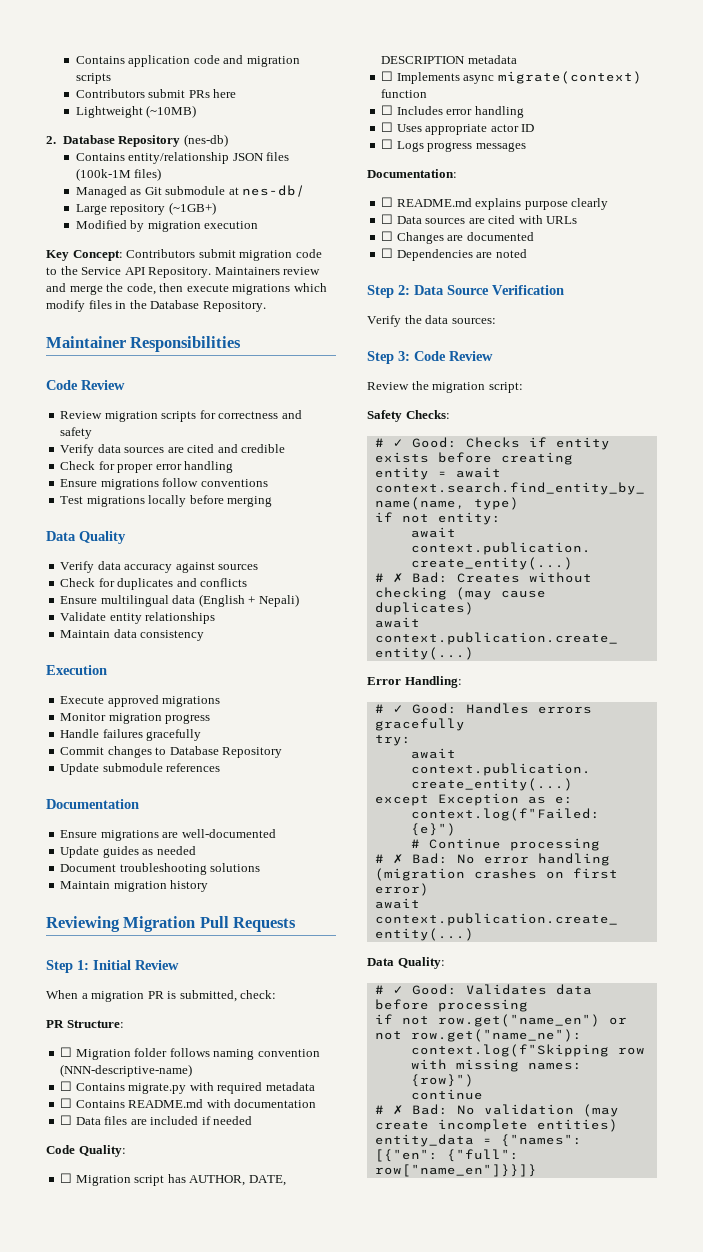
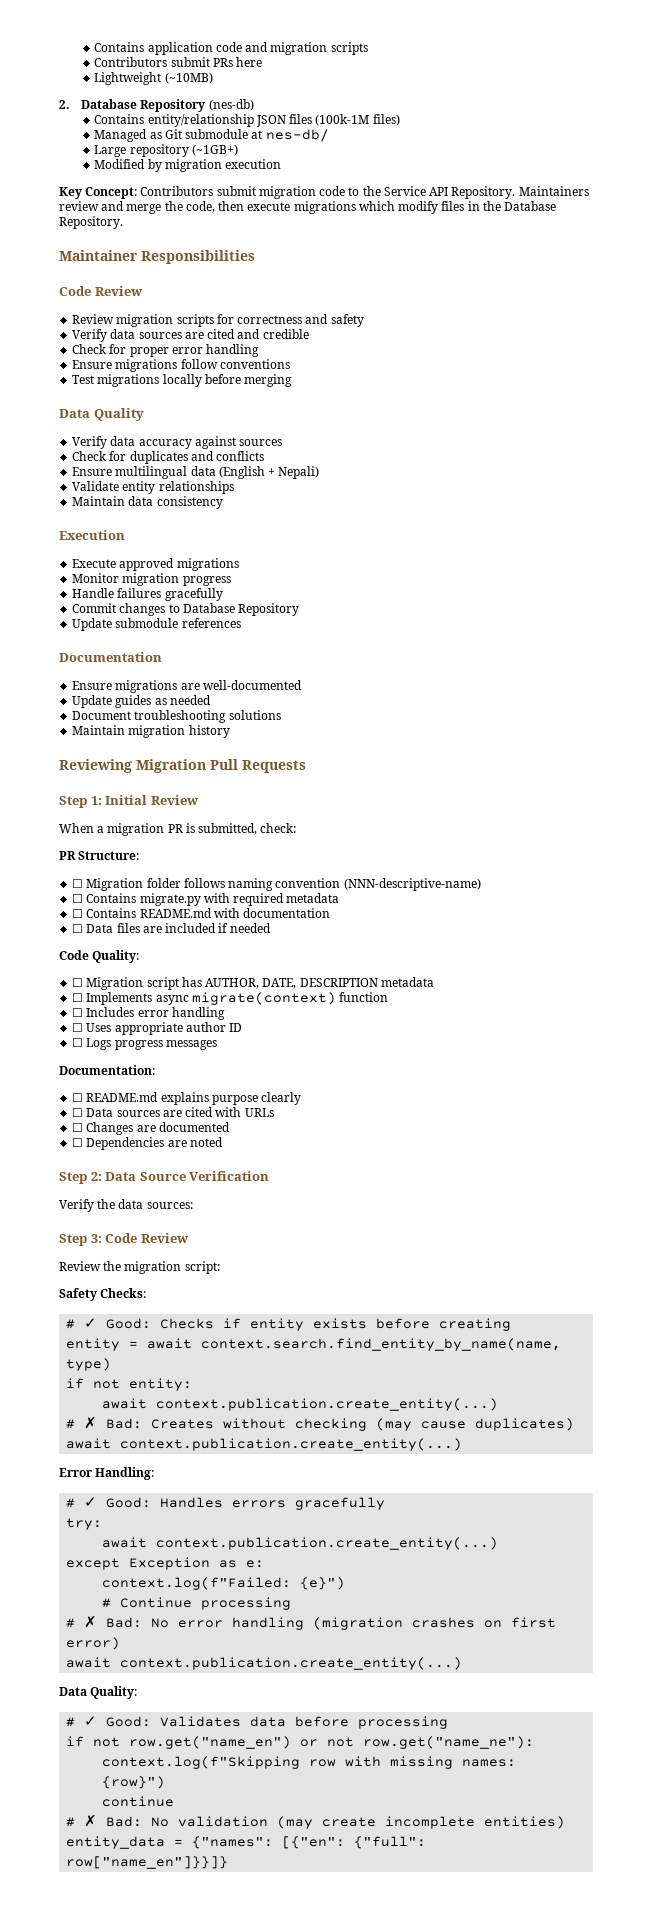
- ☐ Uses appropriate actor ID
+ ☐ Uses appropriate author ID

